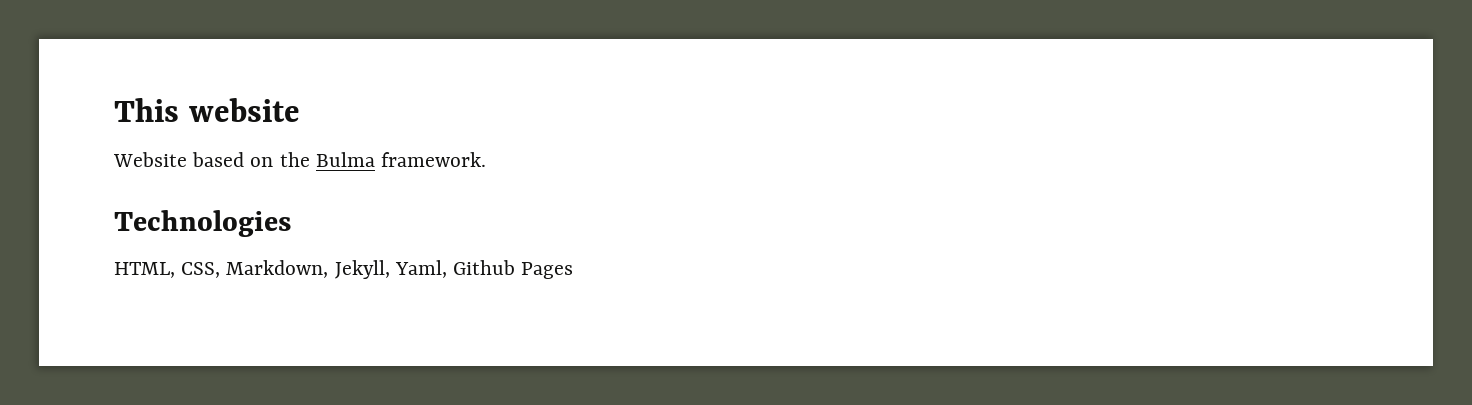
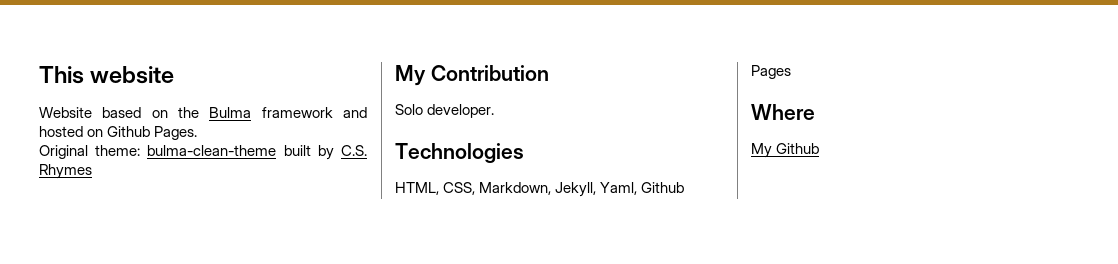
- Website based on the Bulma framework.
+ Website based on the Bulma framework and hosted on Github Pages.
+ Original theme: bulma-clean-theme built by C.S. Rhymes
+ My Contribution
+ Solo developer.
+ Where
+ My Github

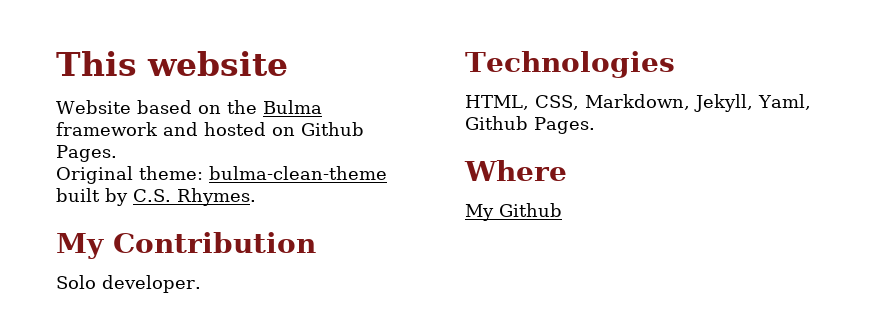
- Original theme: bulma-clean-theme built by C.S. Rhymes
+ Original theme: bulma-clean-theme built by C.S. Rhymes.
- HTML, CSS, Markdown, Jekyll, Yaml, Github Pages
+ HTML, CSS, Markdown, Jekyll, Yaml, Github Pages.

